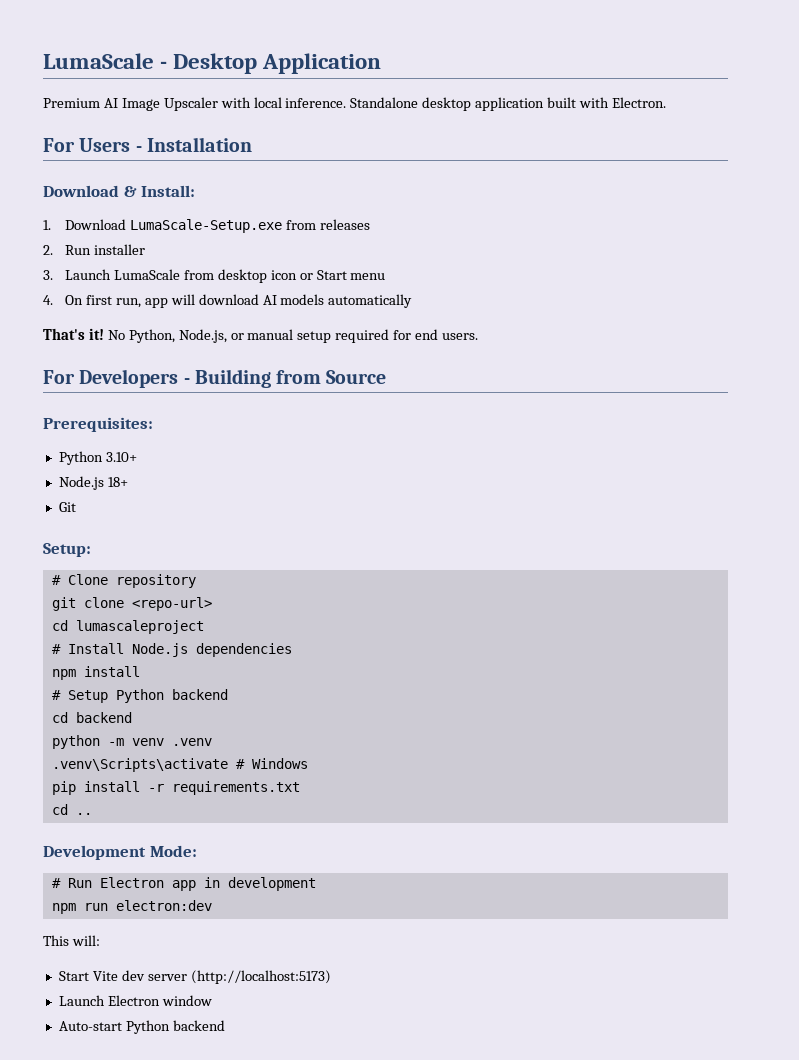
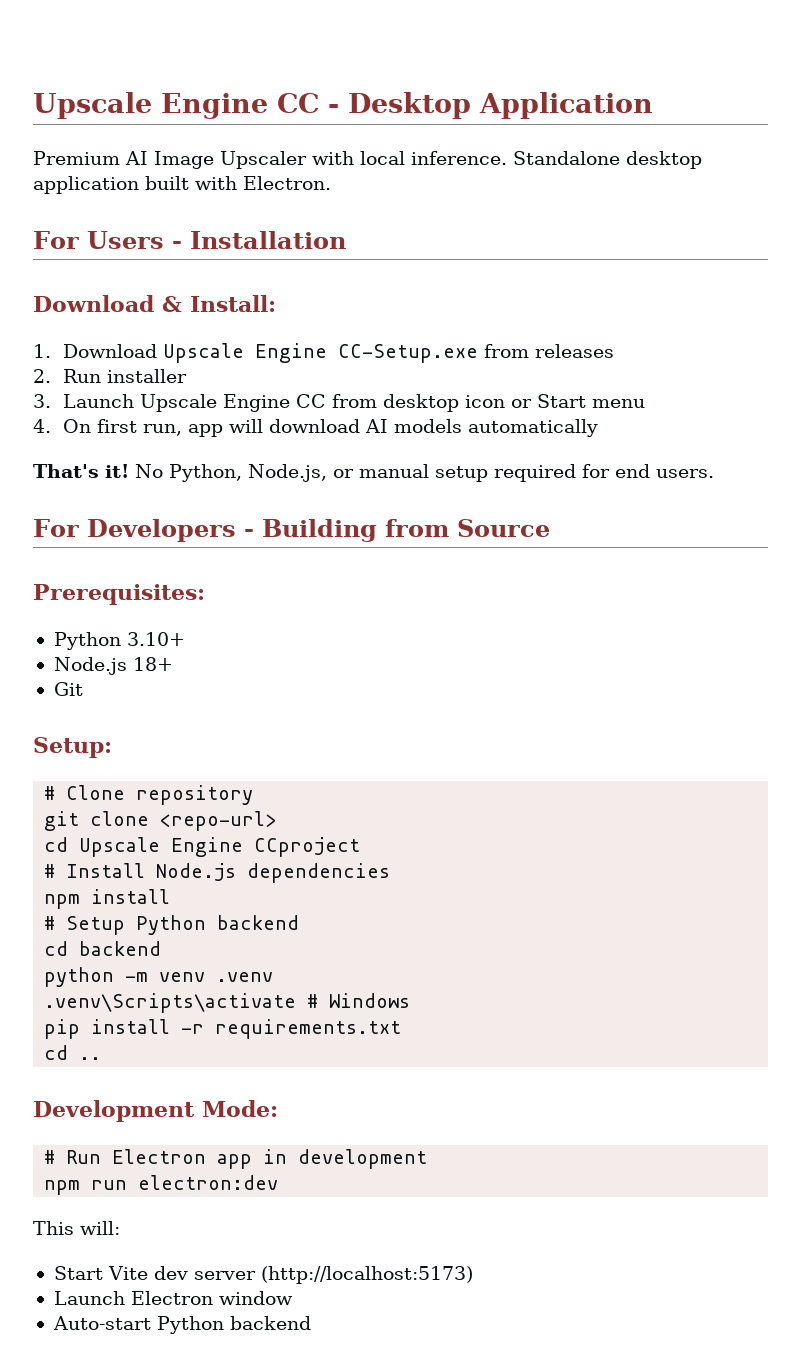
- LumaScale - Desktop Application
+ Upscale Engine CC - Desktop Application
- 1. Download LumaScale-Setup.exe from releases
+ 1. Download Upscale Engine CC-Setup.exe from releases
- 3. Launch LumaScale from desktop icon or Start menu
+ 3. Launch Upscale Engine CC from desktop icon or Start menu
- cd lumascaleproject
+ cd Upscale Engine CCproject

